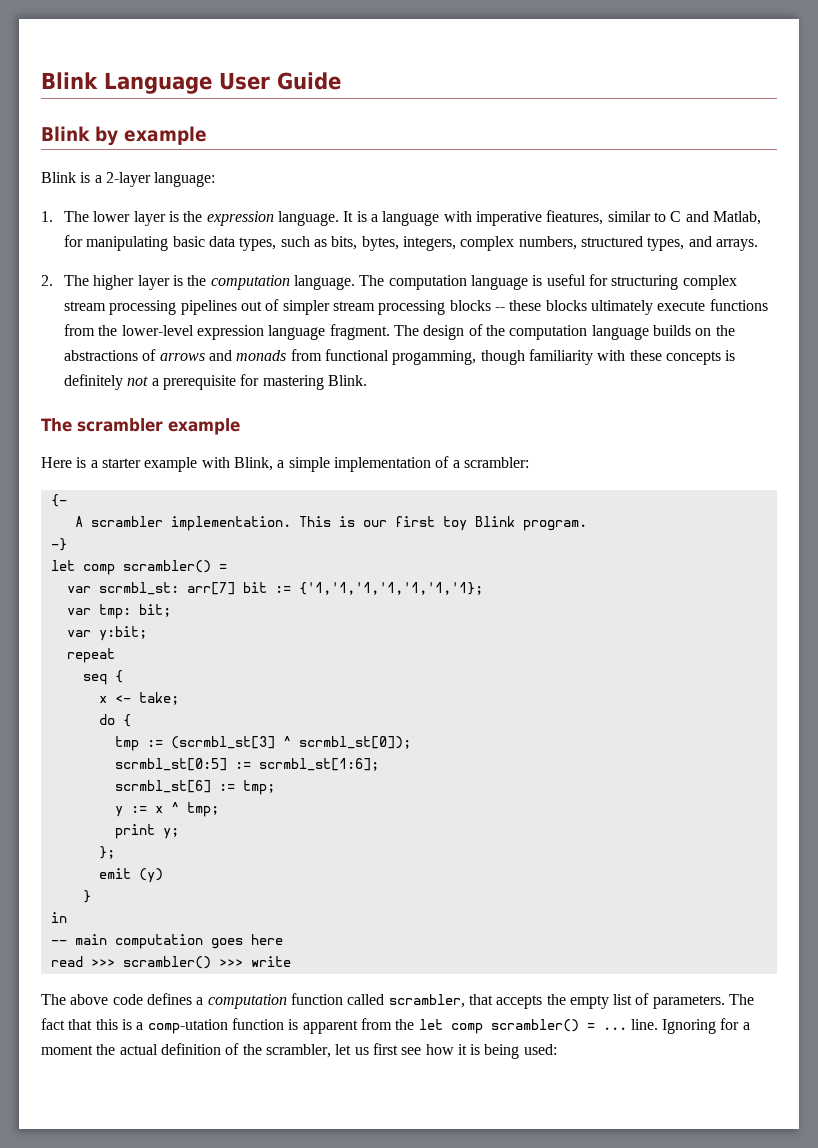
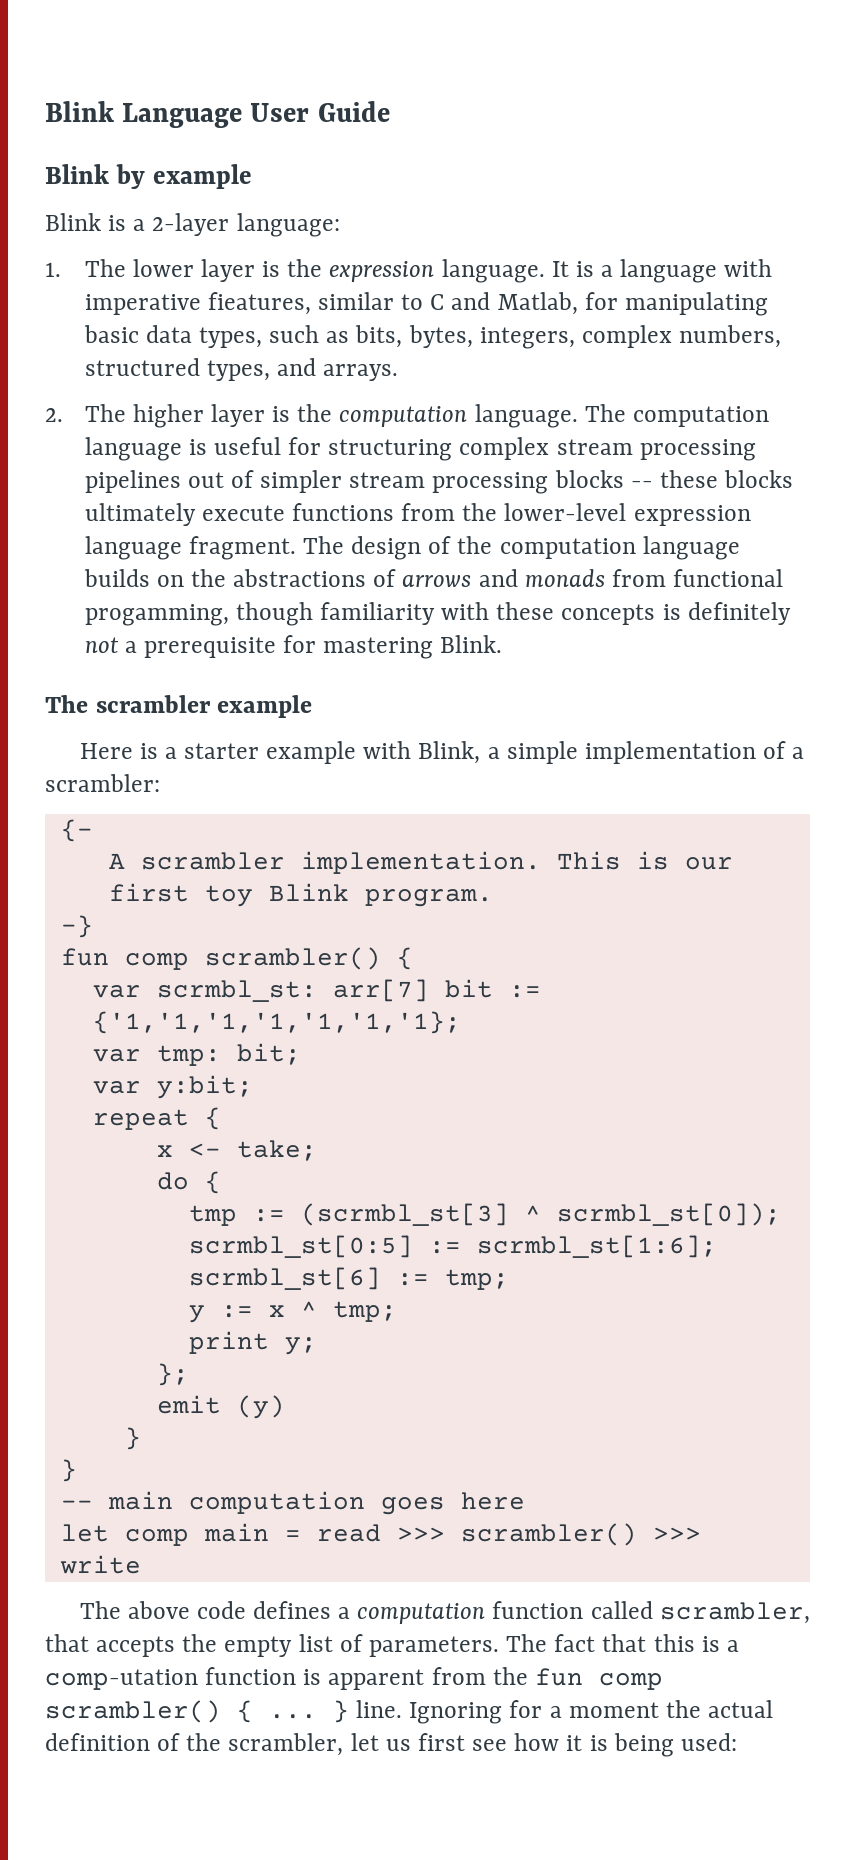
  -}
- let comp scrambler() =
+ fun comp scrambler() {
- repeat
- seq {
+ repeat {
  emit (y)
  }
- in
+ }
- read >>> scrambler() >>> write
+ let comp main = read >>> scrambler() >>> write
- The fact that this is a comp-utation function is apparent from the let comp scrambler() = ... line.
+ The fact that this is a comp-utation function is apparent from the fun comp scrambler() { ... } line.

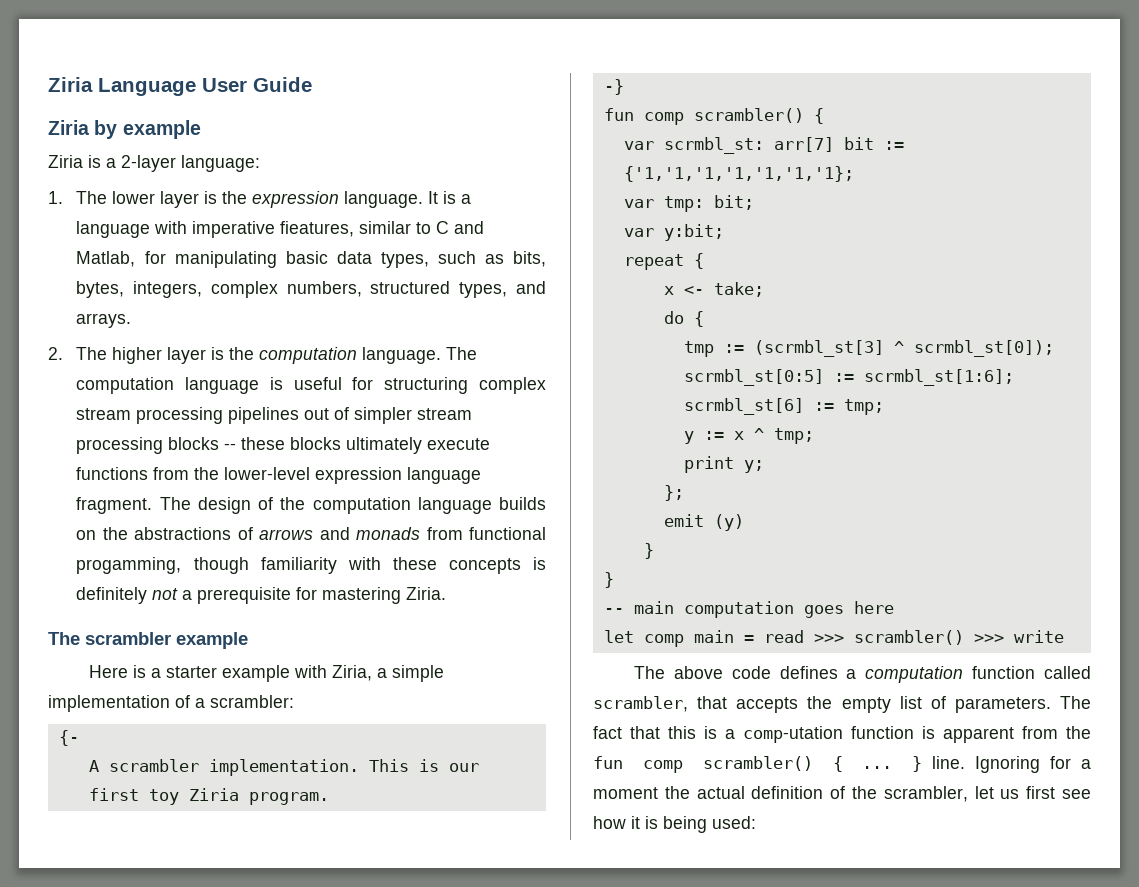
- Blink Language User Guide
+ Ziria Language User Guide
- Blink by example
+ Ziria by example
- Blink is a 2-layer language:
+ Ziria is a 2-layer language:
- The design of the computation language builds on the abstractions of arrows and monads from functional progamming, though familiarity with these concepts is definitely not a prerequisite for mastering Blink.
+ The design of the computation language builds on the abstractions of arrows and monads from functional progamming, though familiarity with these concepts is definitely not a prerequisite for mastering Ziria.
- Here is a starter example with Blink, a simple implementation of a scrambler:
+ Here is a starter example with Ziria, a simple implementation of a scrambler:
- This is our first toy Blink program.
+ This is our first toy Ziria program.

